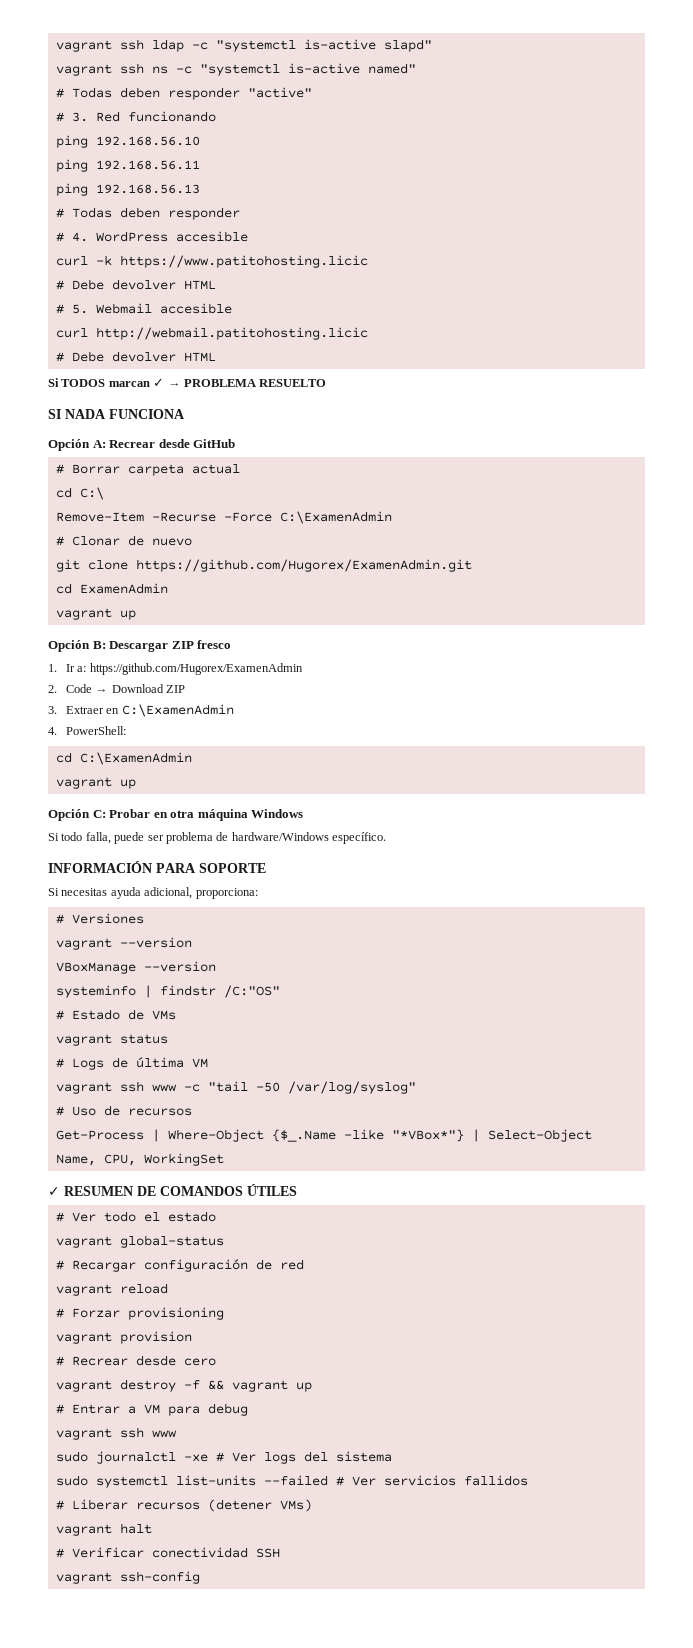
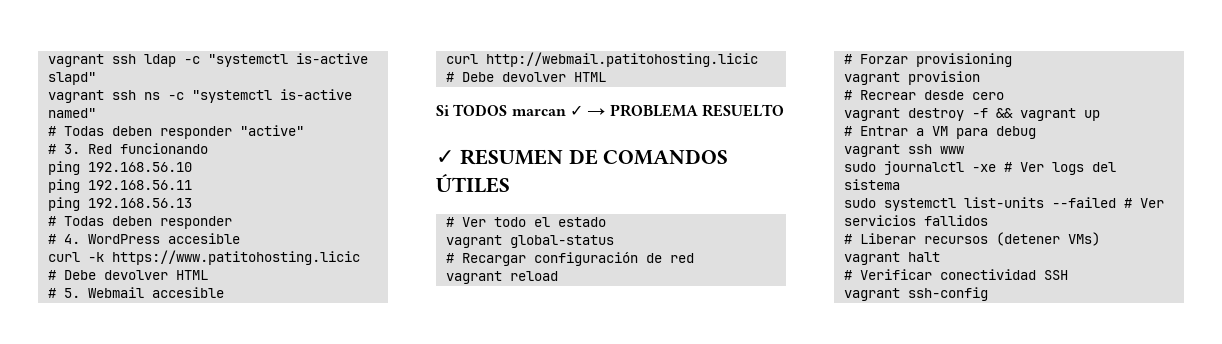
- SI NADA FUNCIONA
- Opción A: Recrear desde GitHub
- # Borrar carpeta actual
- cd C:\
- Remove-Item -Recurse -Force C:\ExamenAdmin
- # Clonar de nuevo
- git clone https://github.com/Hugorex/ExamenAdmin.git
- cd ExamenAdmin
- vagrant up
- Opción B: Descargar ZIP fresco
- 1. Ir a: https://github.com/Hugorex/ExamenAdmin
- 2. Code → Download ZIP
- 3. Extraer en C:\ExamenAdmin
- 4. PowerShell:
- cd C:\ExamenAdmin
- vagrant up
- Opción C: Probar en otra máquina Windows
- Si todo falla, puede ser problema de hardware/Windows específico.
- INFORMACIÓN PARA SOPORTE
- Si necesitas ayuda adicional, proporciona:
- # Versiones
- vagrant --version
- VBoxManage --version
- systeminfo | findstr /C:"OS"
- # Estado de VMs
- vagrant status
- # Logs de última VM
- vagrant ssh www -c "tail -50 /var/log/syslog"
- # Uso de recursos
- Get-Process | Where-Object {$_.Name -like "*VBox*"} | Select-Object Name, CPU, WorkingSet

